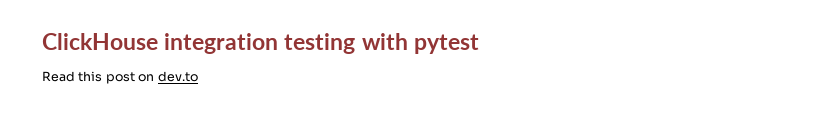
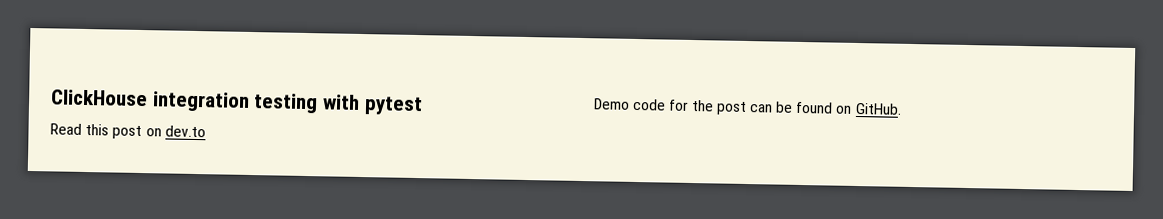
+ Demo code for the post can be found on GitHub.

